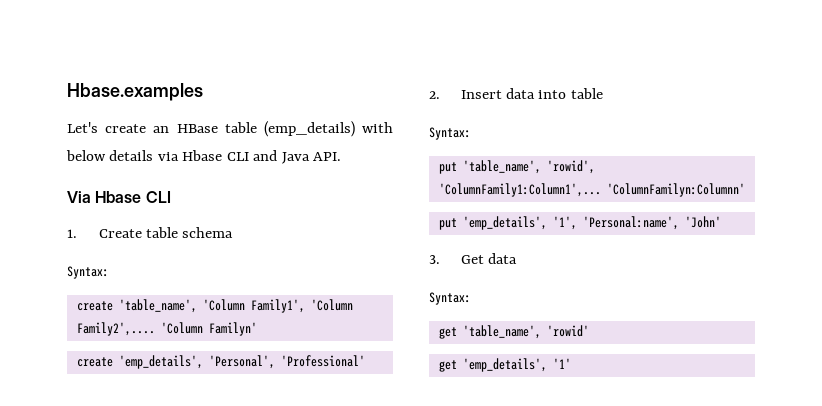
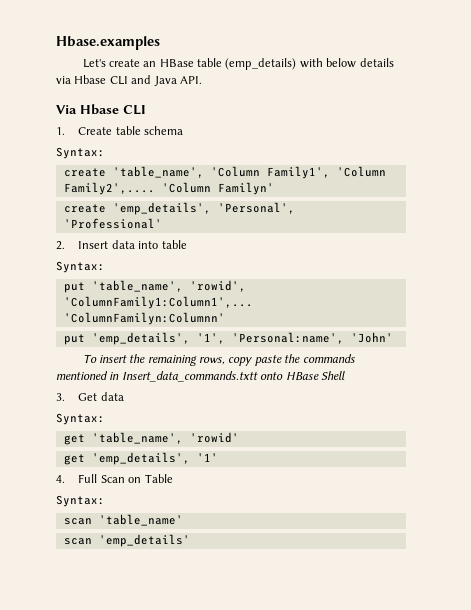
+ To insert the remaining rows, copy paste the commands mentioned in Insert_data_commands.txtt onto HBase Shell
+ 4. Full Scan on Table
+ Syntax:
+ scan 'table_name'
+ scan 'emp_details'

